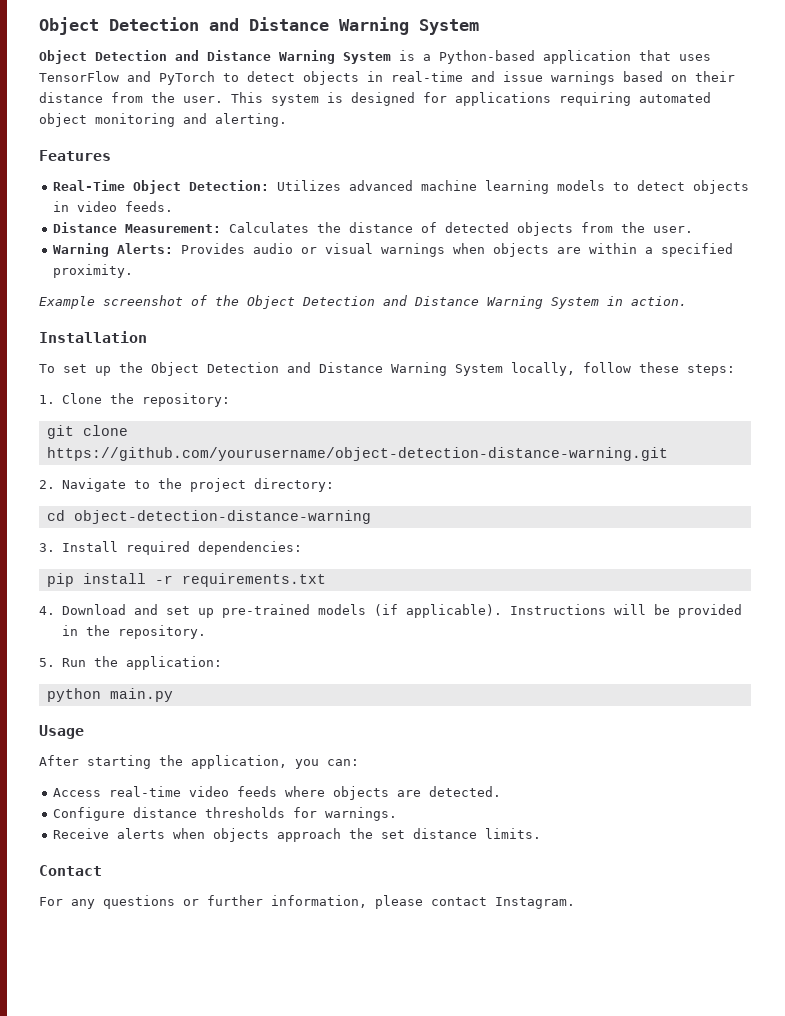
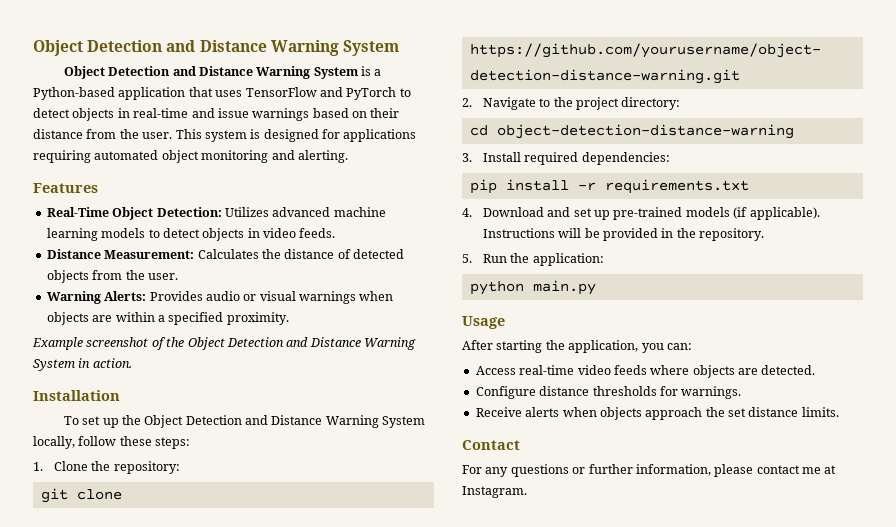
- For any questions or further information, please contact Instagram.
+ For any questions or further information, please contact me at Instagram.

